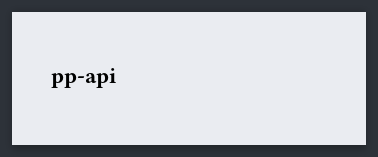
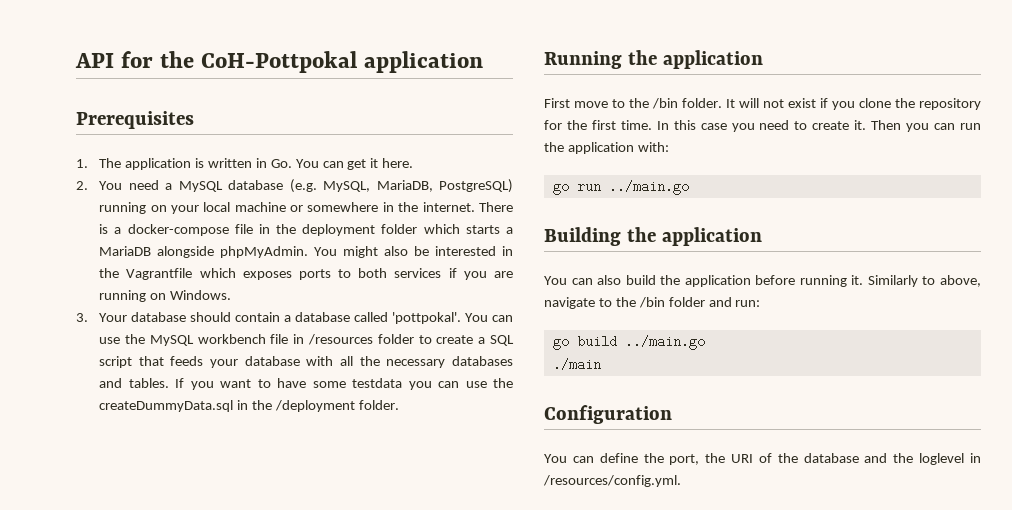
- pp-api
+ API for the CoH-Pottpokal application
+ Prerequisites
+ 1. The application is written in Go. You can get it here.
+ 2. You need a MySQL database (e.g. MySQL, MariaDB, PostgreSQL) running on your local machine or somewhere in the internet. There is a docker-compose file in the deployment folder which starts a MariaDB alongside phpMyAdmin. You might also be interested in the Vagrantfile which exposes ports to both services if you are running on Windows.
+ 3. Your database should contain a database called 'pottpokal'. You can use the MySQL workbench file in /resources folder to create a SQL script that feeds your database with all the necessary databases and tables. If you want to have some testdata you can use the createDummyData.sql in the /deployment folder.
+ Running the application
+ First move to the /bin folder. It will not exist if you clone the repository for the first time. In this case you need to create it. Then you can run the application with:
+ go run ../main.go
+ Building the application
+ You can also build the application before running it. Similarly to above, navigate to the /bin folder and run:
+ go build ../main.go
+ ./main
+ Configuration
+ You can define the port, the URI of the database and the loglevel in /resources/config.yml.

